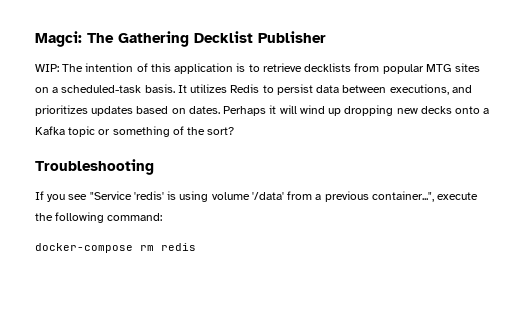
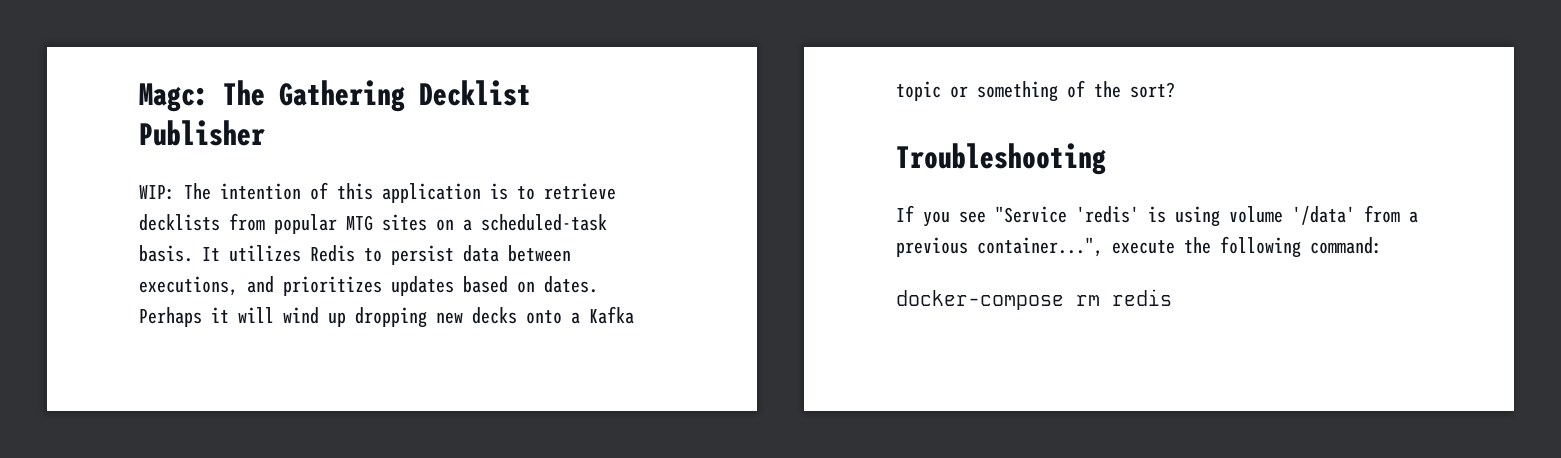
- Magci: The Gathering Decklist Publisher
+ Magc: The Gathering Decklist Publisher

